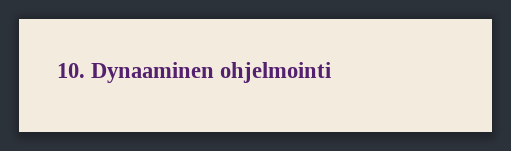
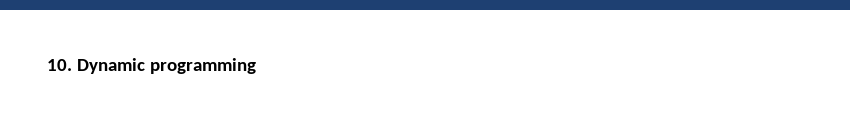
- 10. Dynaaminen ohjelmointi
+ 10. Dynamic programming

